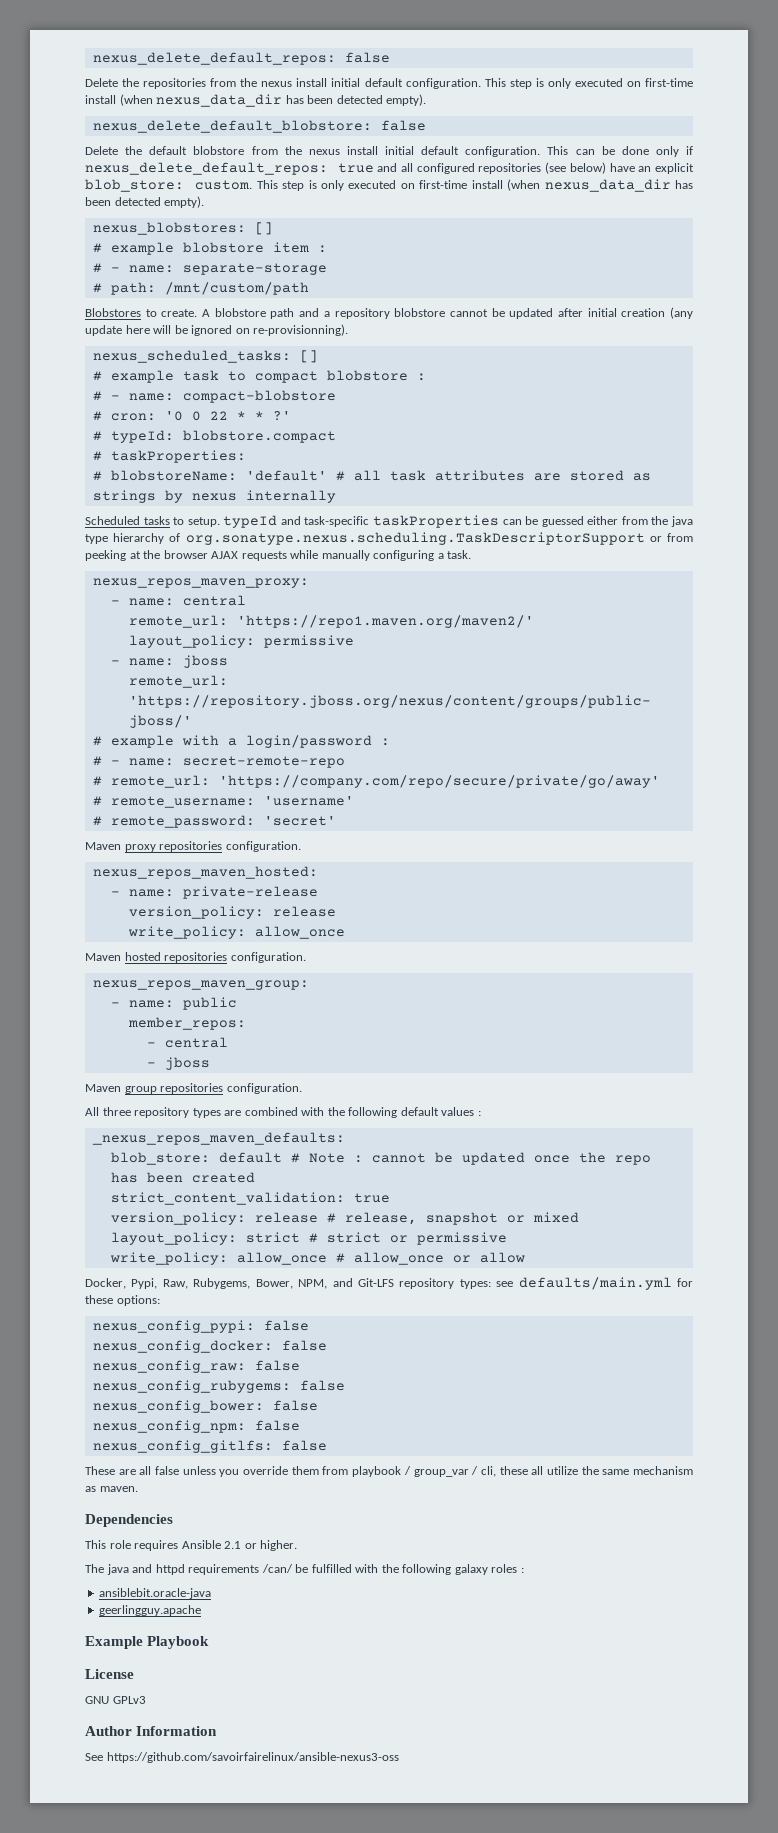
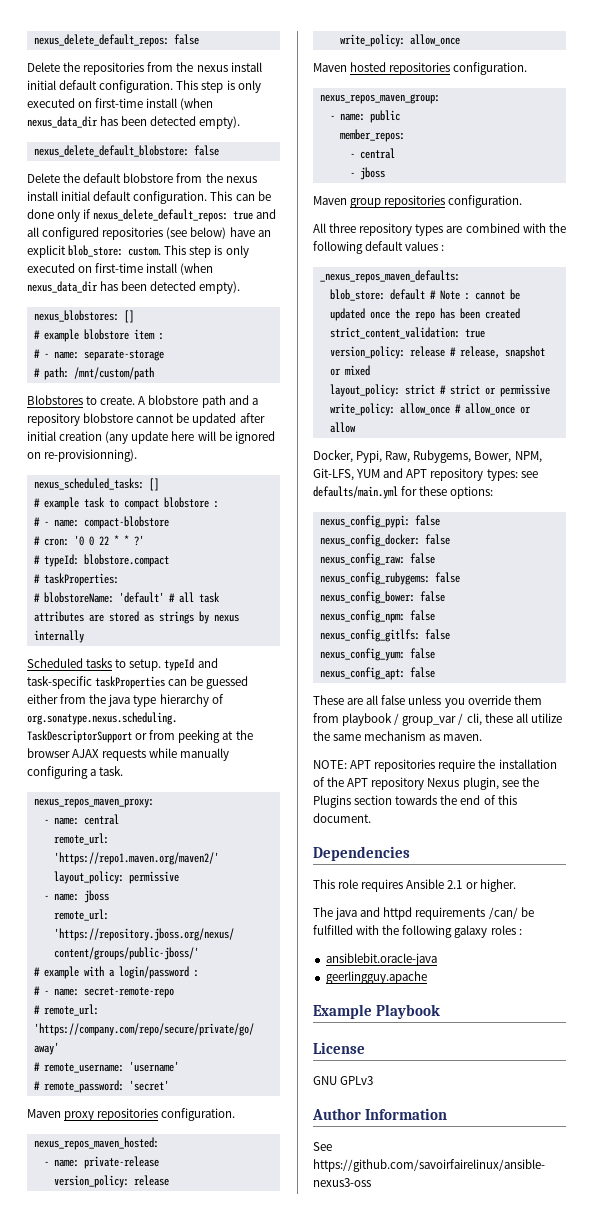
- Docker, Pypi, Raw, Rubygems, Bower, NPM, and Git-LFS repository types: see defaults/main.yml for these options:
+ Docker, Pypi, Raw, Rubygems, Bower, NPM, Git-LFS, YUM and APT repository types: see defaults/main.yml for these options:
+ nexus_config_yum: false
+ nexus_config_apt: false
+ NOTE: APT repositories require the installation of the APT repository Nexus plugin, see the Plugins section towards the end of this document.

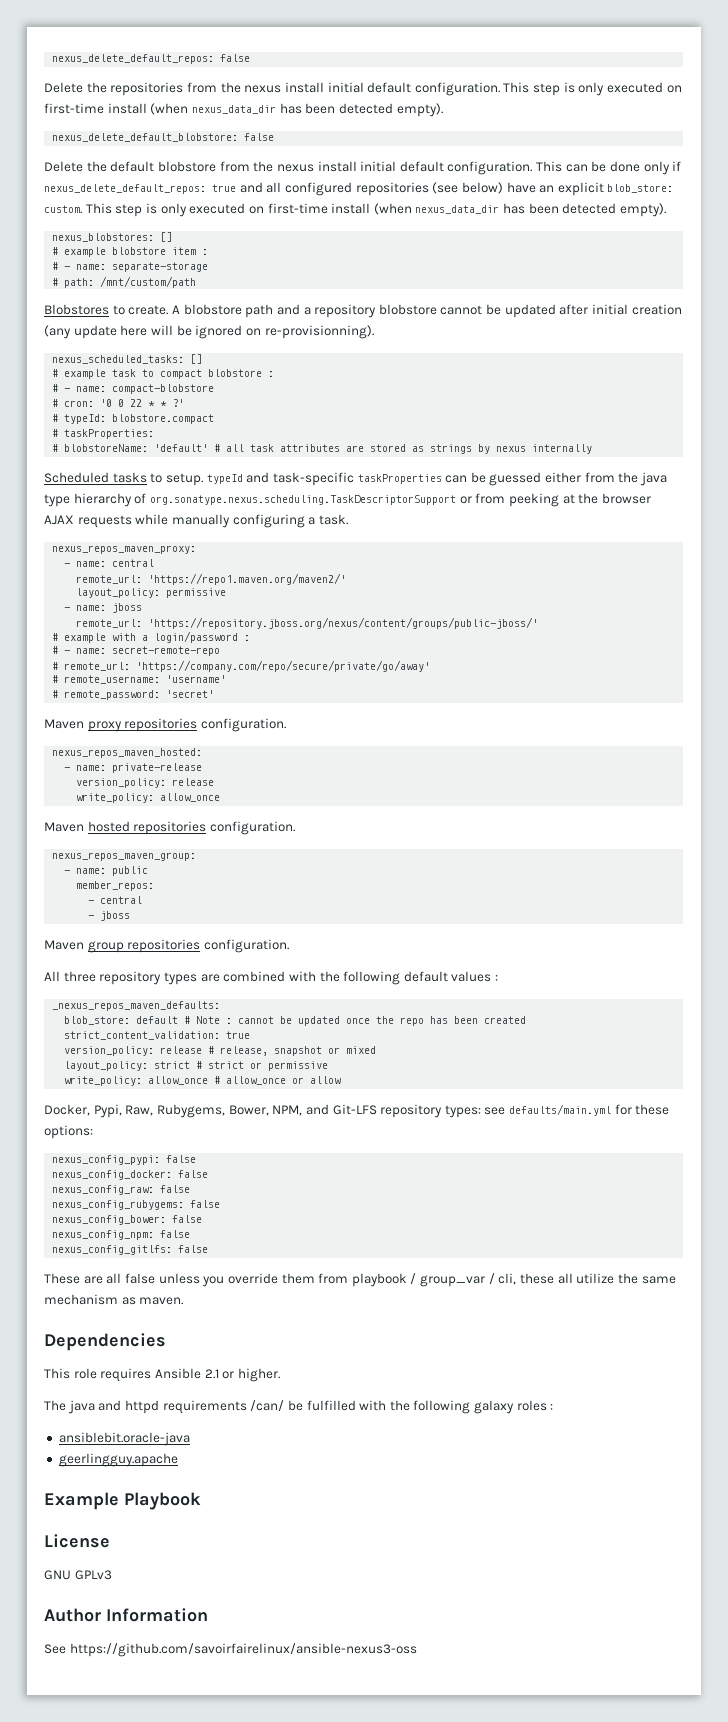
- Docker, Pypi, Raw, Rubygems, Bower, NPM, Git-LFS, YUM and APT repository types: see defaults/main.yml for these options:
+ Docker, Pypi, Raw, Rubygems, Bower, NPM, and Git-LFS repository types: see defaults/main.yml for these options:
- nexus_config_yum: false
- nexus_config_apt: false
- NOTE: APT repositories require the installation of the APT repository Nexus plugin, see the Plugins section towards the end of this document.

